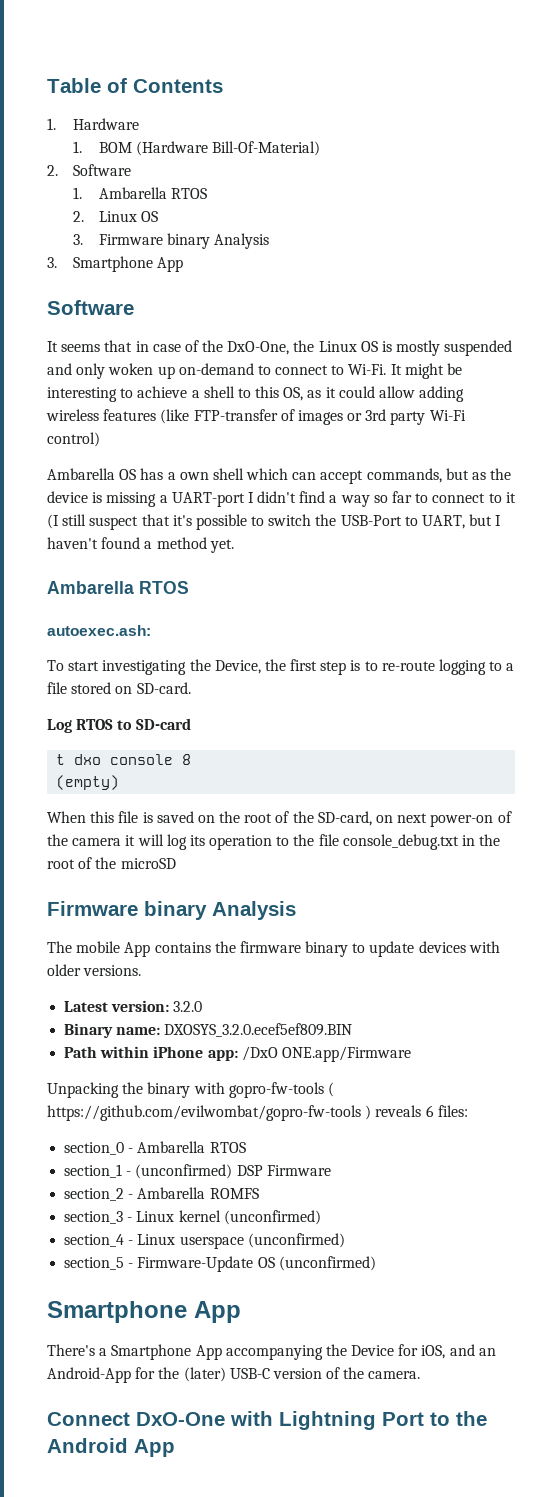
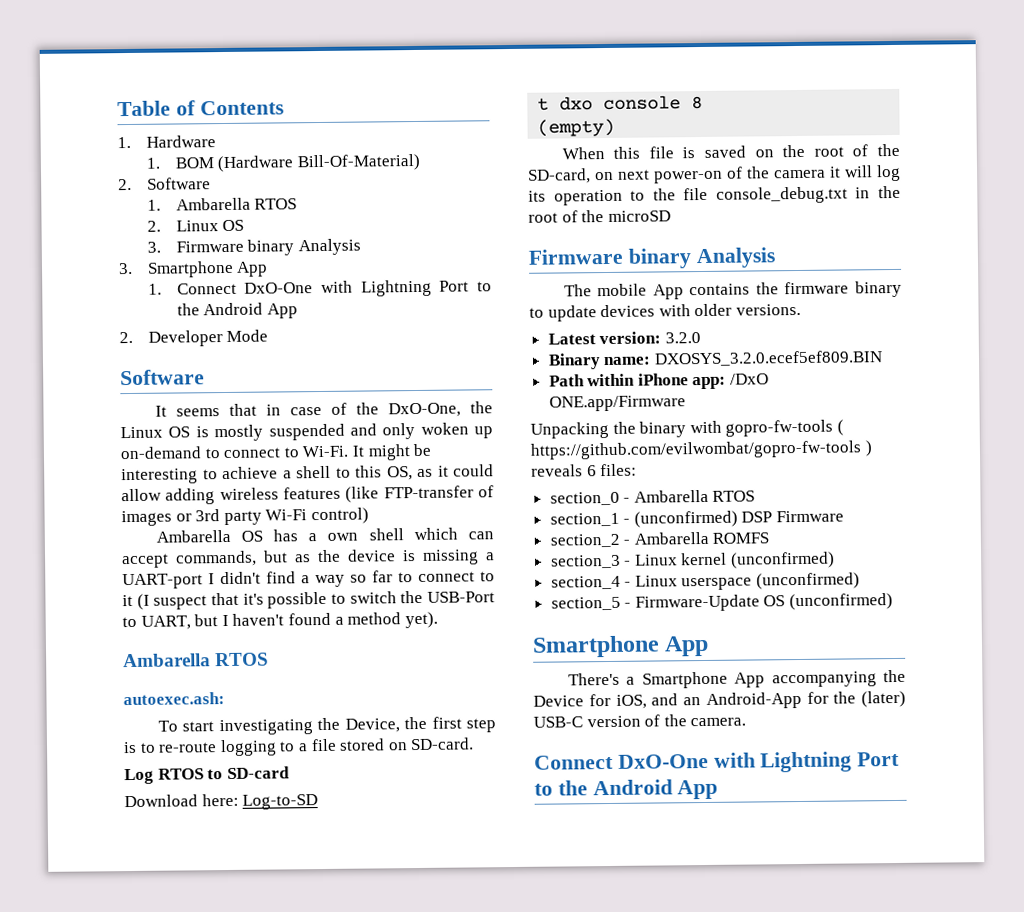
+ 1. Connect DxO-One with Lightning Port to the Android App
+ 2. Developer Mode
- Ambarella OS has a own shell which can accept commands, but as the device is missing a UART-port I didn't find a way so far to connect to it (I still suspect that it's possible to switch the USB-Port to UART, but I haven't found a method yet.
+ Ambarella OS has a own shell which can accept commands, but as the device is missing a UART-port I didn't find a way so far to connect to it (I suspect that it's possible to switch the USB-Port to UART, but I haven't found a method yet).
+ Download here: Log-to-SD

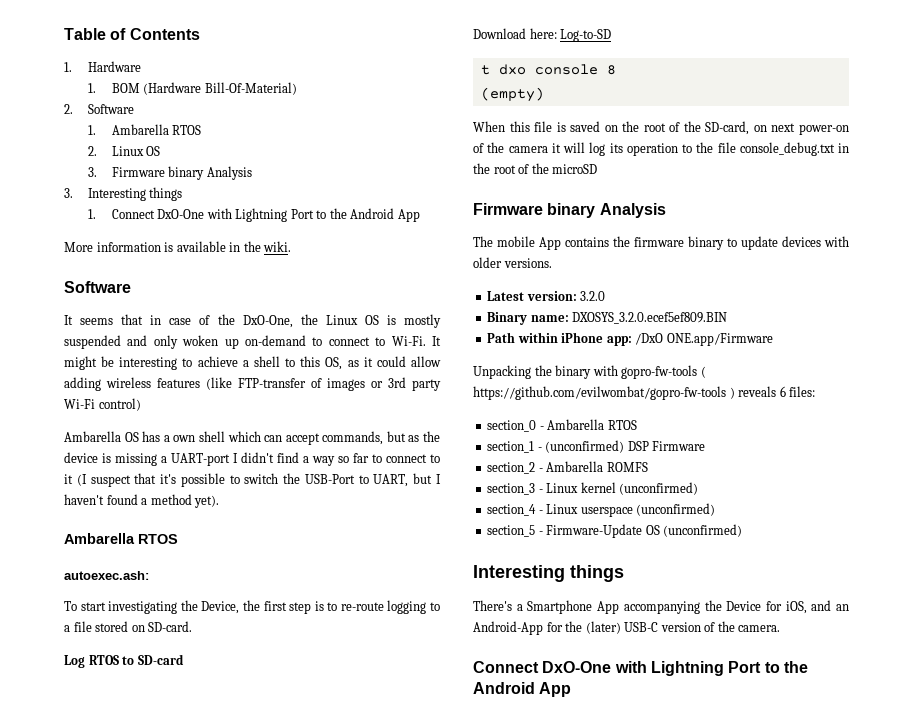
- 3. Smartphone App
+ 3. Interesting things
- 2. Developer Mode
+ More information is available in the wiki.
  section_5 - Firmware-Update OS (unconfirmed)
- Smartphone App
+ Interesting things

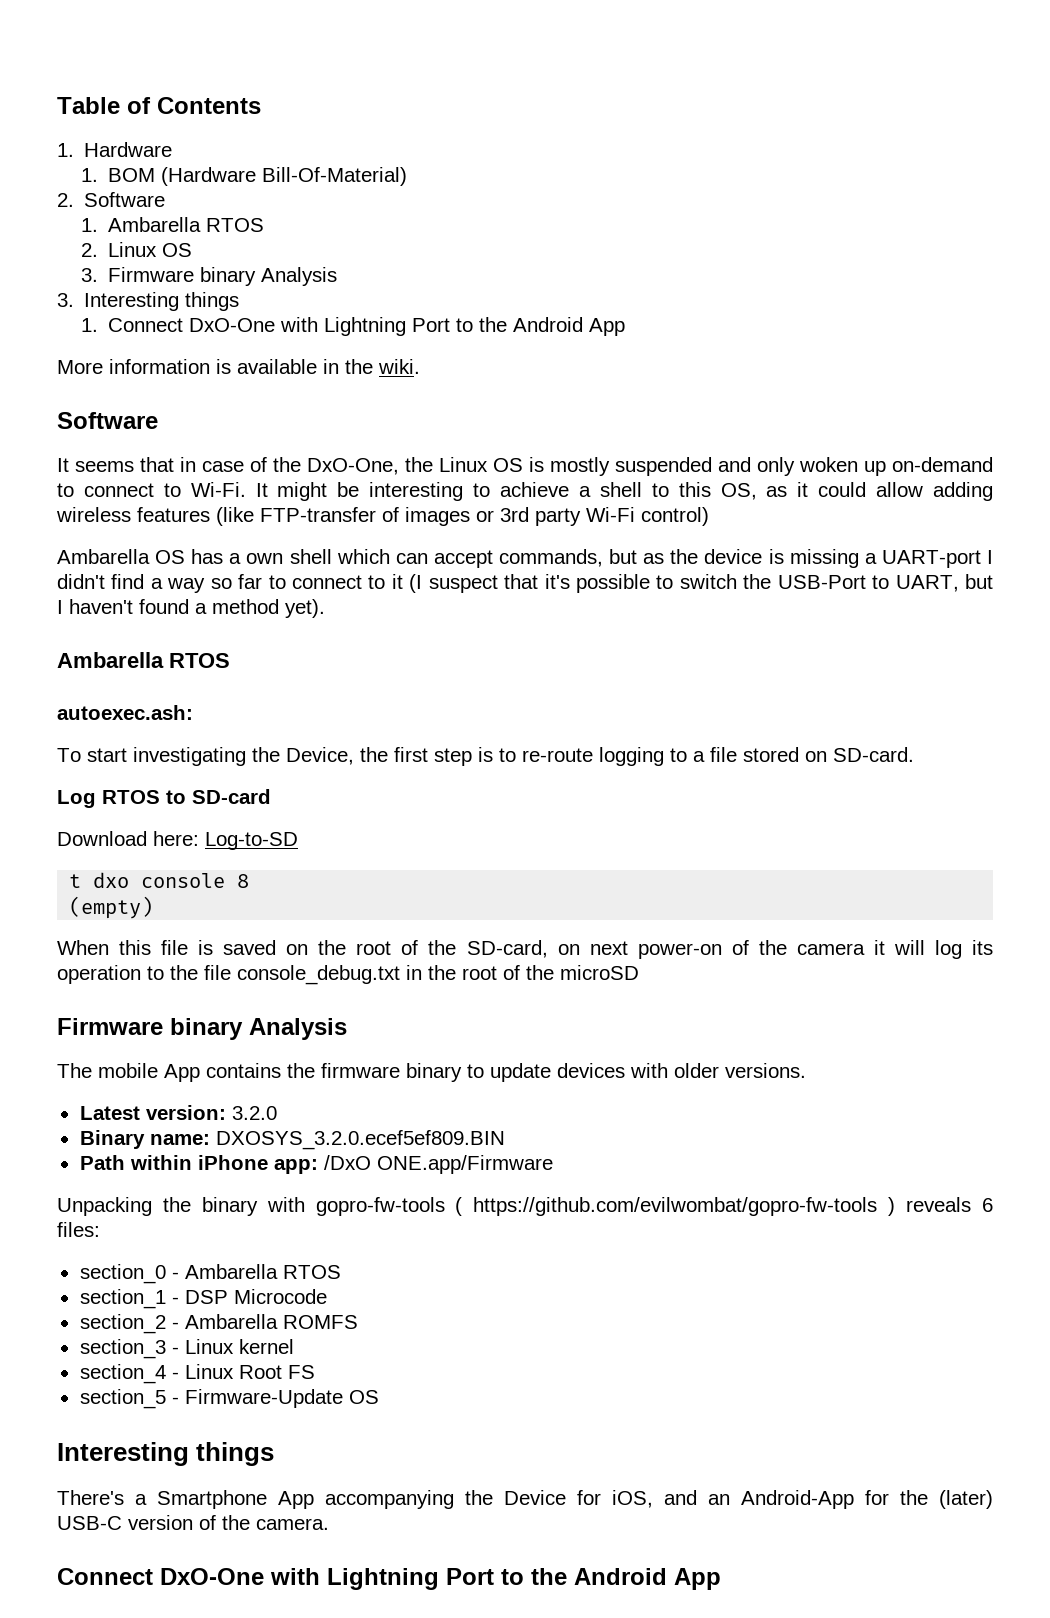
- section_1 - (unconfirmed) DSP Firmware
+ section_1 - DSP Microcode
- section_3 - Linux kernel (unconfirmed)
+ section_3 - Linux kernel
- section_4 - Linux userspace (unconfirmed)
+ section_4 - Linux Root FS
- section_5 - Firmware-Update OS (unconfirmed)
+ section_5 - Firmware-Update OS

